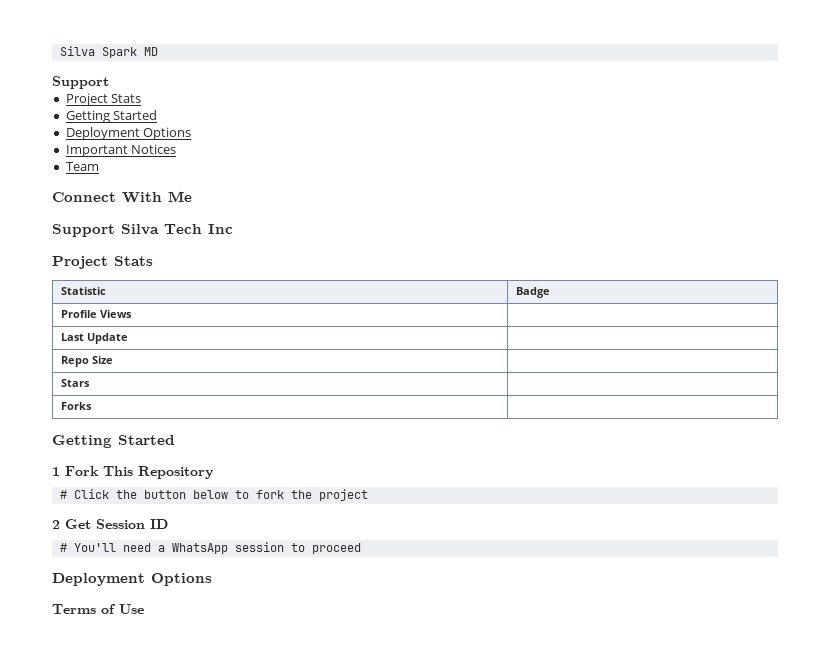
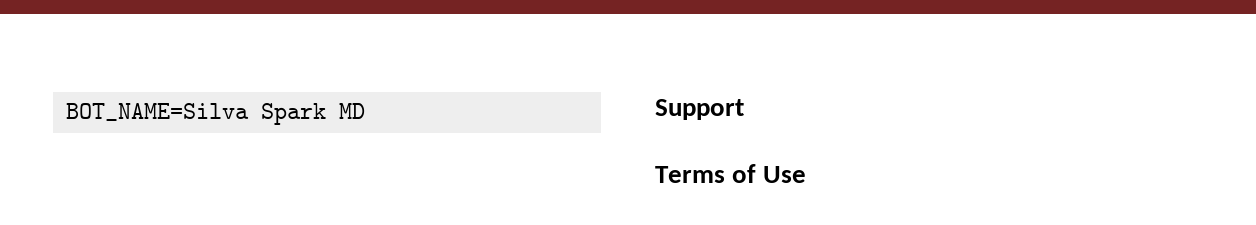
- Silva Spark MD
+ BOT_NAME=Silva Spark MD
  Support
- Project Stats
- Getting Started
- Deployment Options
- Important Notices
- Team
- Connect With Me
- Support Silva Tech Inc
- Project Stats
- Statistic | Badge
- Profile Views |
- Last Update |
- Repo Size |
- Stars |
- Forks |
- Getting Started
- 1 Fork This Repository
- # Click the button below to fork the project
- 2 Get Session ID
- # You'll need a WhatsApp session to proceed
- Deployment Options

